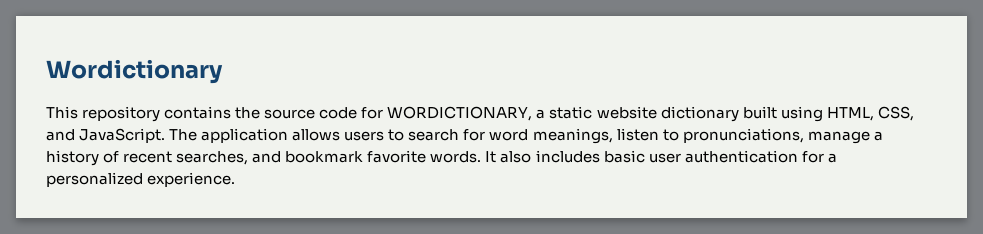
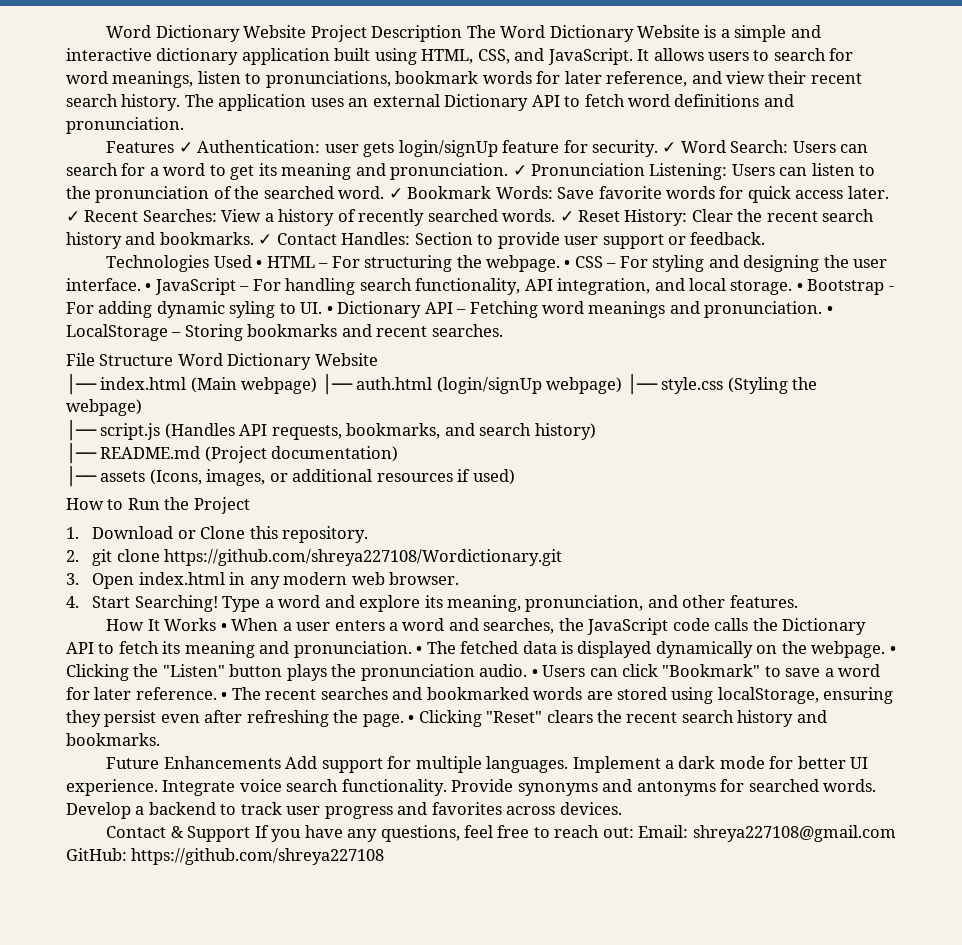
- Wordictionary
- This repository contains the source code for WORDICTIONARY, a static website dictionary built using HTML, CSS, and JavaScript.
+ Word Dictionary Website Project Description The Word Dictionary Website is a simple and interactive dictionary application built using HTML, CSS, and JavaScript.
- The application allows users to search for word meanings, listen to pronunciations, manage a history of recent searches, and bookmark favorite words. It also includes basic user authentication for a personalized experience.
+ It allows users to search for word meanings, listen to pronunciations, bookmark words for later reference, and view their recent search history. The application uses an external Dictionary API to fetch word definitions and pronunciation.
+ Features ✓ Authentication: user gets login/signUp feature for security. ✓ Word Search: Users can search for a word to get its meaning and pronunciation. ✓ Pronunciation Listening: Users can listen to the pronunciation of the searched word. ✓ Bookmark Words: Save favorite words for quick access later. ✓ Recent Searches: View a history of recently searched words. ✓ Reset History: Clear the recent search history and bookmarks. ✓ Contact Handles: Section to provide user support or feedback.
+ Technologies Used • HTML – For structuring the webpage. • CSS – For styling and designing the user interface. • JavaScript – For handling search functionality, API integration, and local storage. • Bootstrap - For adding dynamic syling to UI. • Dictionary API – Fetching word meanings and pronunciation. • LocalStorage – Storing bookmarks and recent searches.
+ File Structure Word Dictionary Website
+ │── index.html (Main webpage) │── auth.html (login/signUp webpage) │── style.css (Styling the webpage)
+ │── script.js (Handles API requests, bookmarks, and search history)
+ │── README.md (Project documentation)
+ │── assets (Icons, images, or additional resources if used)
+ How to Run the Project
+ 1. Download or Clone this repository.
+ 2. git clone https://github.com/shreya227108/Wordictionary.git
+ 3. Open index.html in any modern web browser.
+ 4. Start Searching! Type a word and explore its meaning, pronunciation, and other features.
+ How It Works • When a user enters a word and searches, the JavaScript code calls the Dictionary API to fetch its meaning and pronunciation. • The fetched data is displayed dynamically on the webpage. • Clicking the "Listen" button plays the pronunciation audio. • Users can click "Bookmark" to save a word for later reference. • The recent searches and bookmarked words are stored using localStorage, ensuring they persist even after refreshing the page. • Clicking "Reset" clears the recent search history and bookmarks.
+ Future Enhancements Add support for multiple languages. Implement a dark mode for better UI experience. Integrate voice search functionality. Provide synonyms and antonyms for searched words. Develop a backend to track user progress and favorites across devices.
+ Contact & Support If you have any questions, feel free to reach out: Email: shreya227108@gmail.com GitHub: https://github.com/shreya227108

